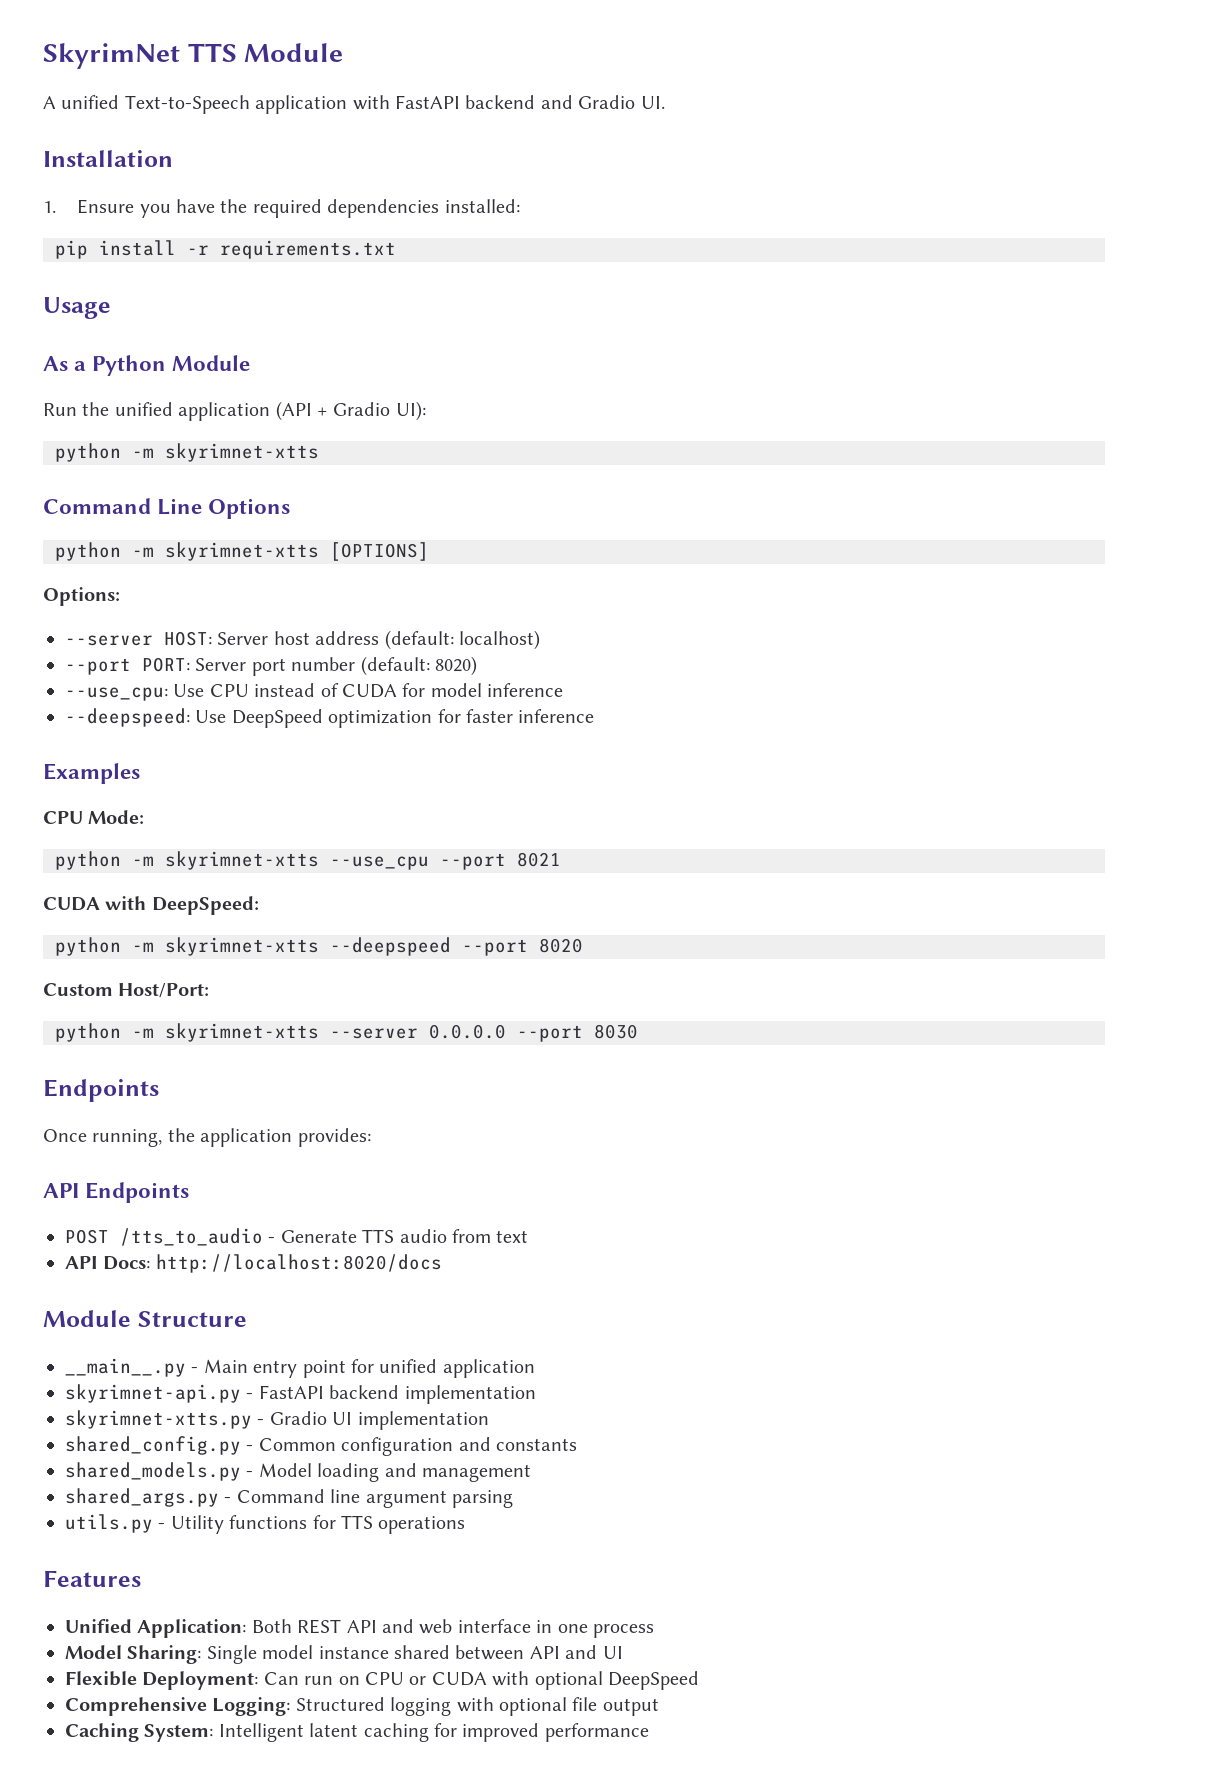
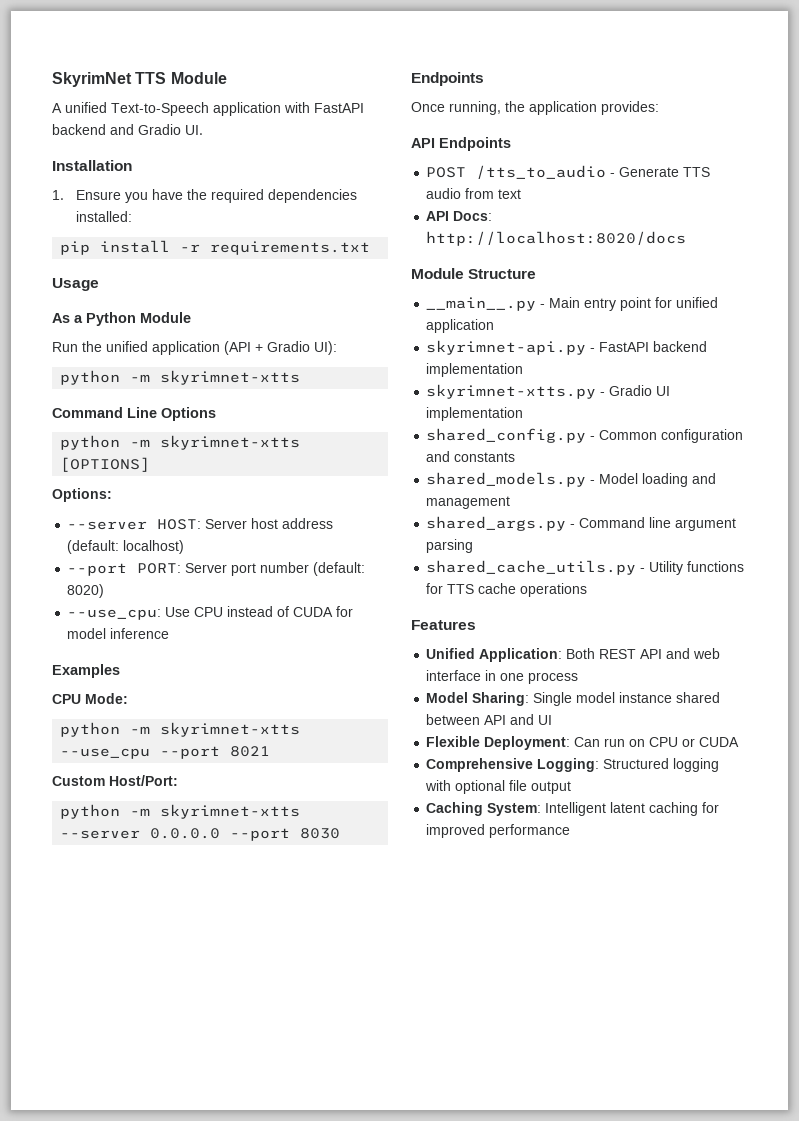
- --deepspeed: Use DeepSpeed optimization for faster inference
- CUDA with DeepSpeed:
- python -m skyrimnet-xtts --deepspeed --port 8020
- utils.py - Utility functions for TTS operations
+ shared_cache_utils.py - Utility functions for TTS cache operations
- Flexible Deployment: Can run on CPU or CUDA with optional DeepSpeed
+ Flexible Deployment: Can run on CPU or CUDA

